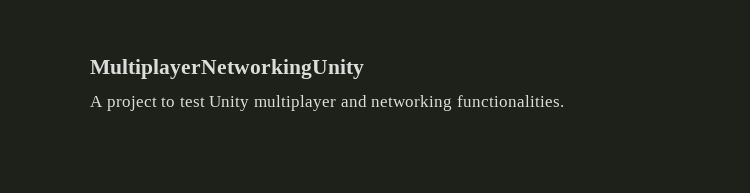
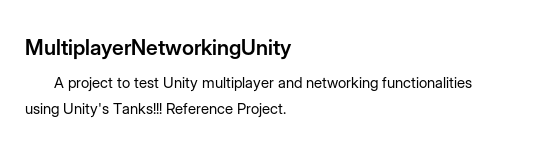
- A project to test Unity multiplayer and networking functionalities.
+ A project to test Unity multiplayer and networking functionalities using Unity's Tanks!!! Reference Project.

